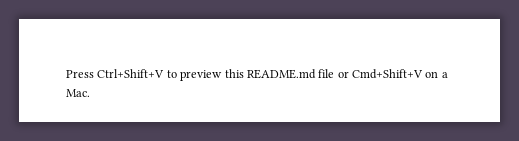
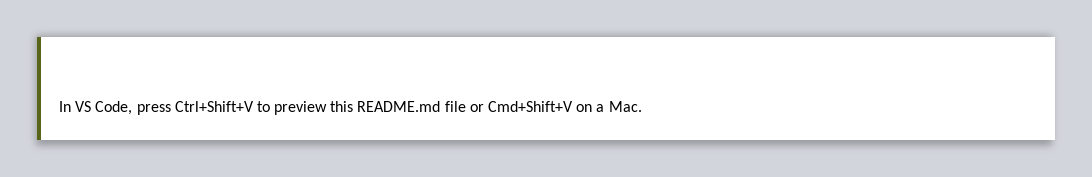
- Press Ctrl+Shift+V to preview this README.md file or Cmd+Shift+V on a Mac.
+ In VS Code, press Ctrl+Shift+V to preview this README.md file or Cmd+Shift+V on a Mac.

